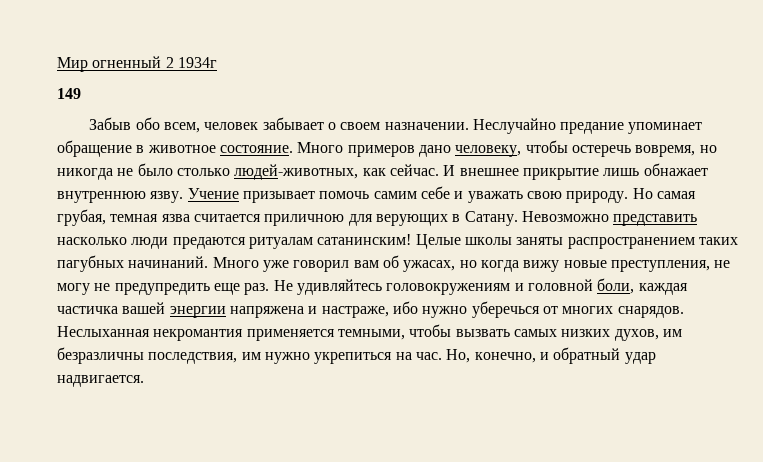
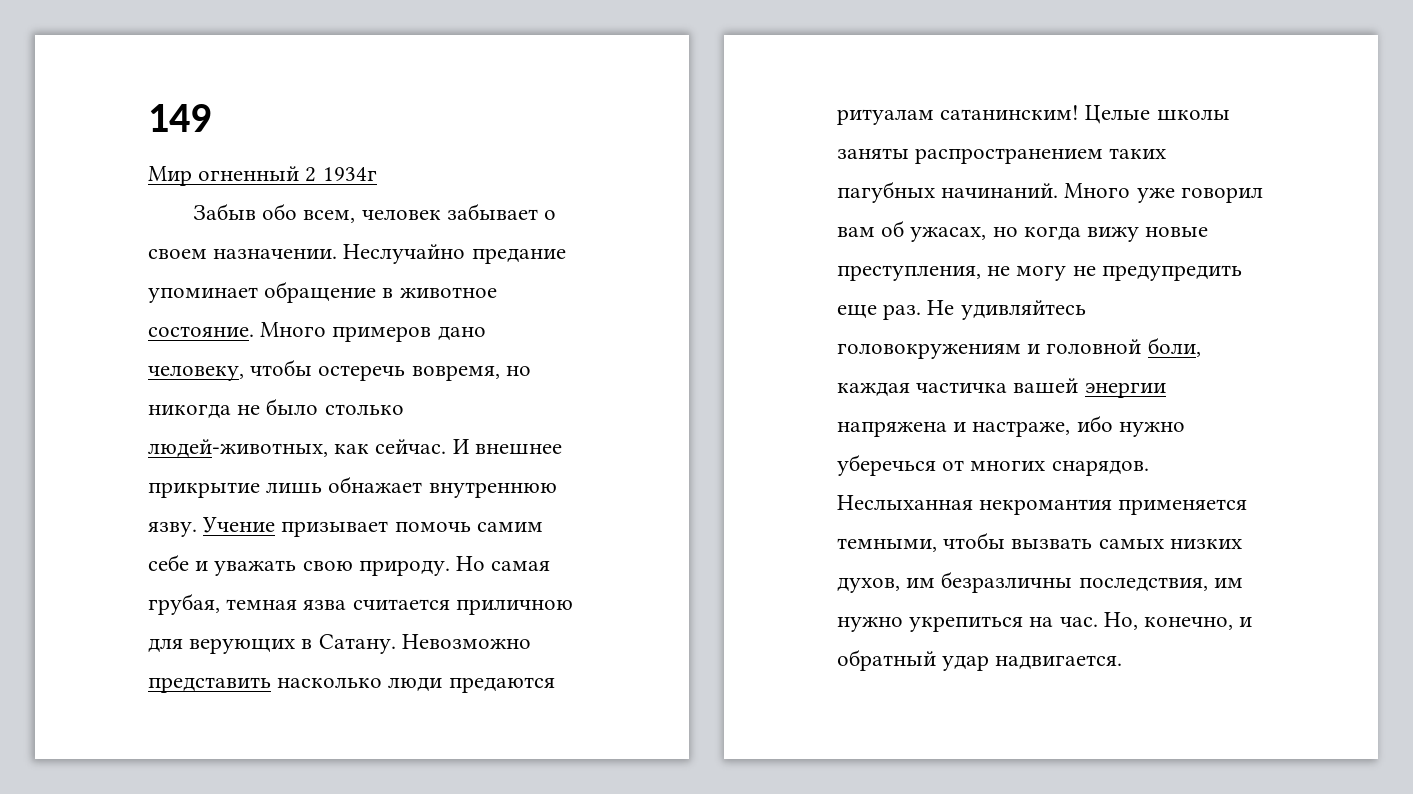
+ 149
- 149

